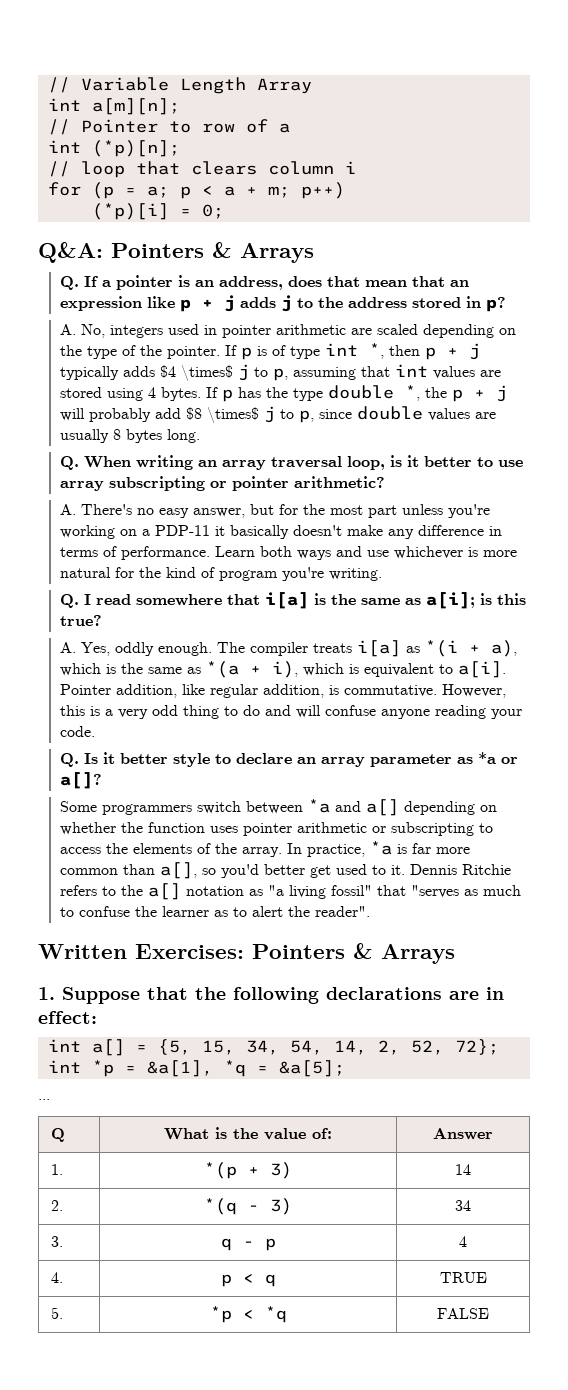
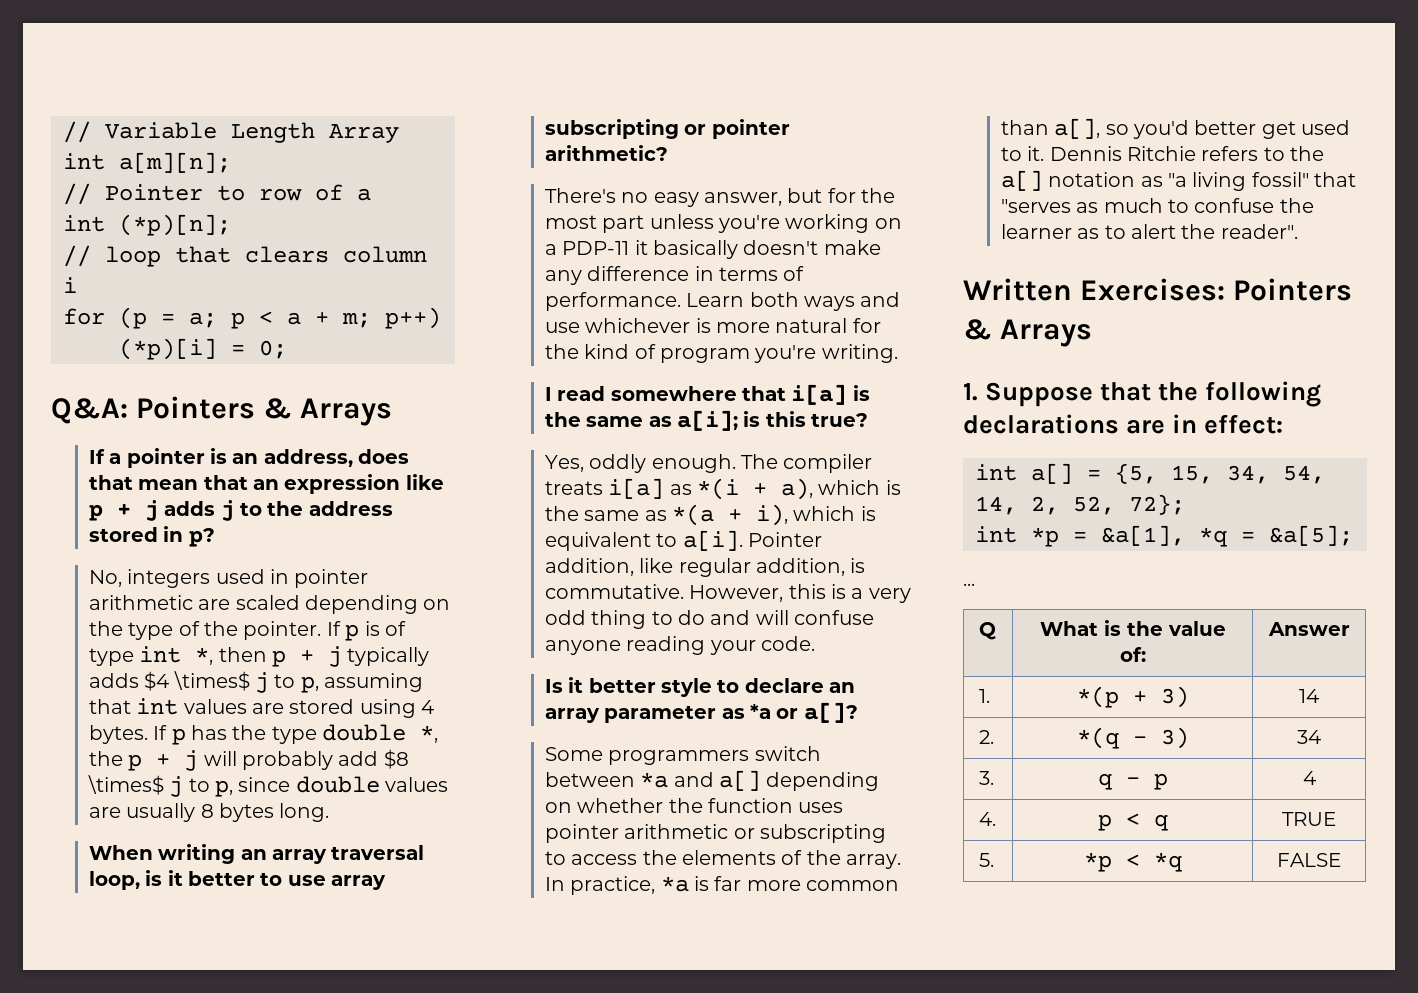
- Q. If a pointer is an address, does that mean that an expression like p + j adds j to the address stored in p?
+ If a pointer is an address, does that mean that an expression like p + j adds j to the address stored in p?
- A. No, integers used in pointer arithmetic are scaled depending on the type of the pointer.
+ No, integers used in pointer arithmetic are scaled depending on the type of the pointer.
- Q. When writing an array traversal loop, is it better to use array subscripting or pointer arithmetic?
+ When writing an array traversal loop, is it better to use array subscripting or pointer arithmetic?
- A. There's no easy answer, but for the most part unless you're working on a PDP-11 it basically doesn't make any difference in terms of performance.
+ There's no easy answer, but for the most part unless you're working on a PDP-11 it basically doesn't make any difference in terms of performance.
- Q. I read somewhere that i[a] is the same as a[i]; is this true?
+ I read somewhere that i[a] is the same as a[i]; is this true?
- A. Yes, oddly enough.
+ Yes, oddly enough.
- Q. Is it better style to declare an array parameter as *a or a[]?
+ Is it better style to declare an array parameter as *a or a[]?

